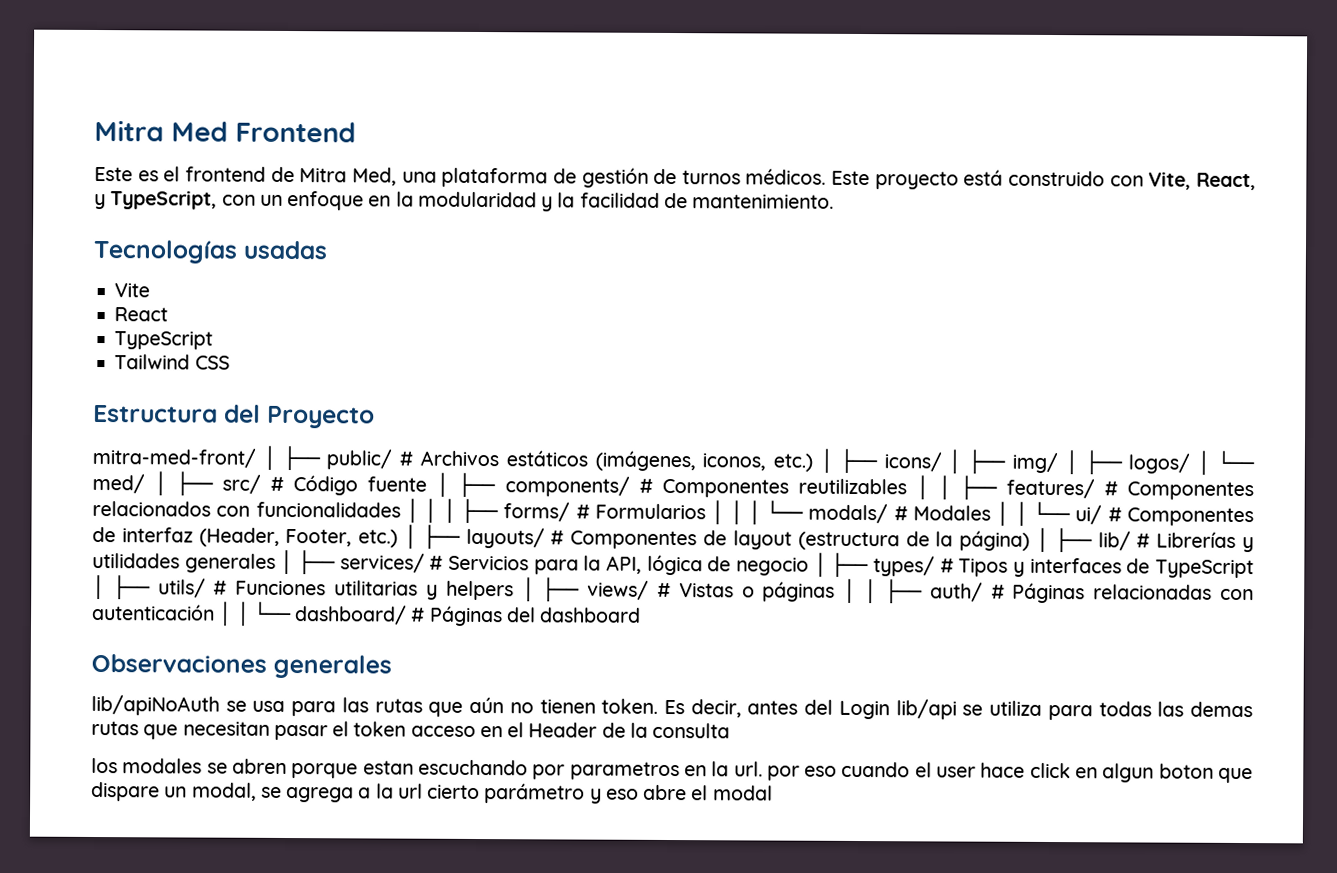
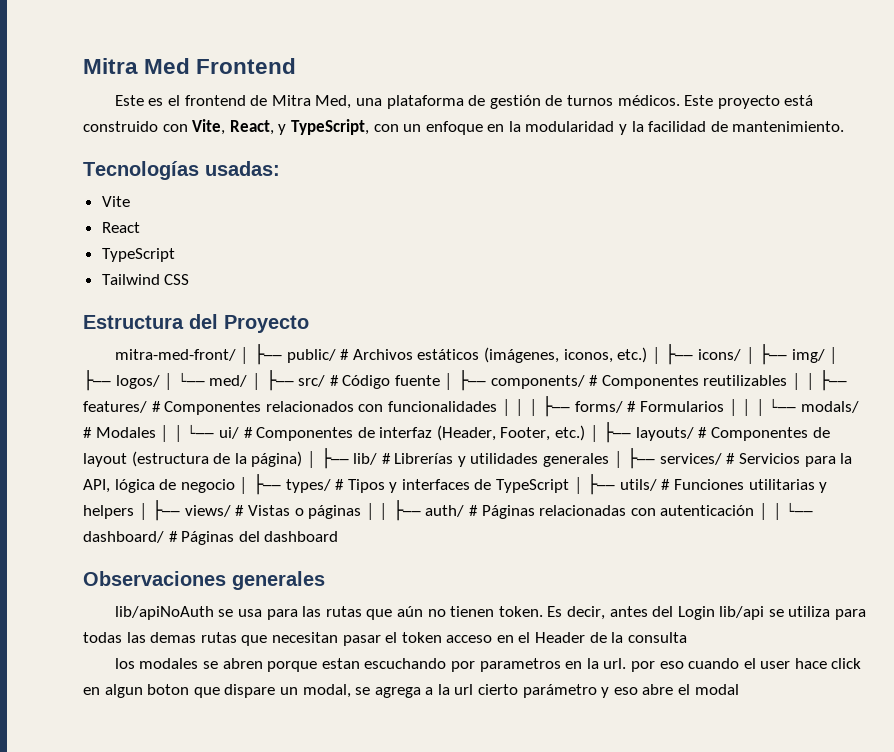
- Tecnologías usadas
+ Tecnologías usadas:

